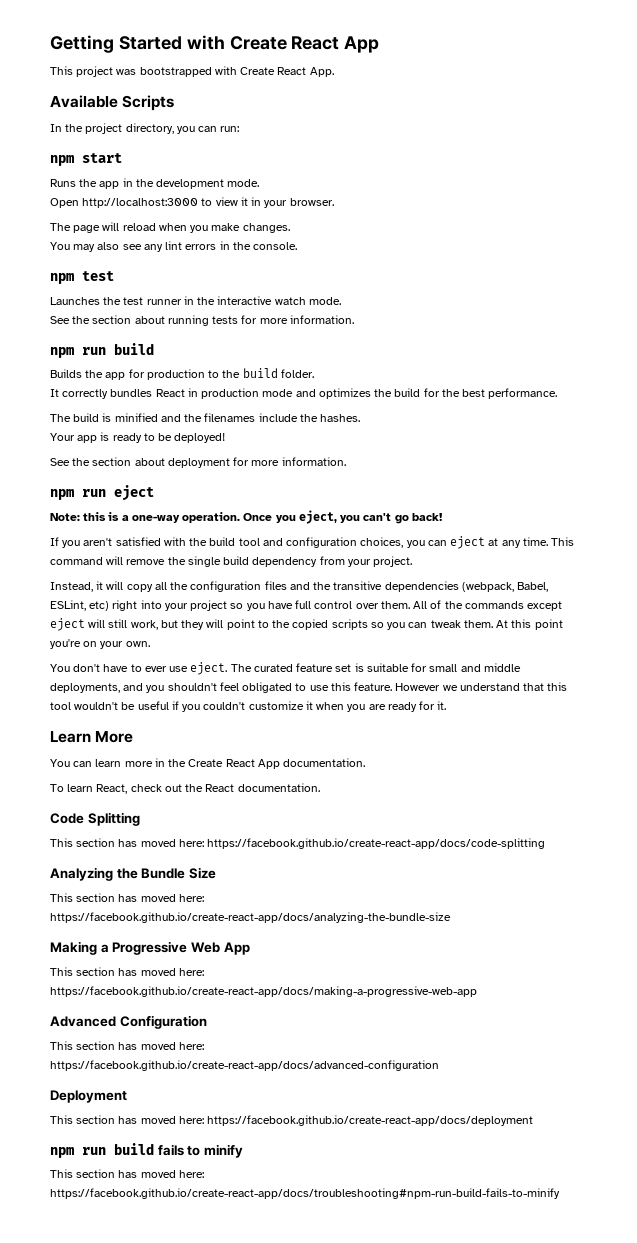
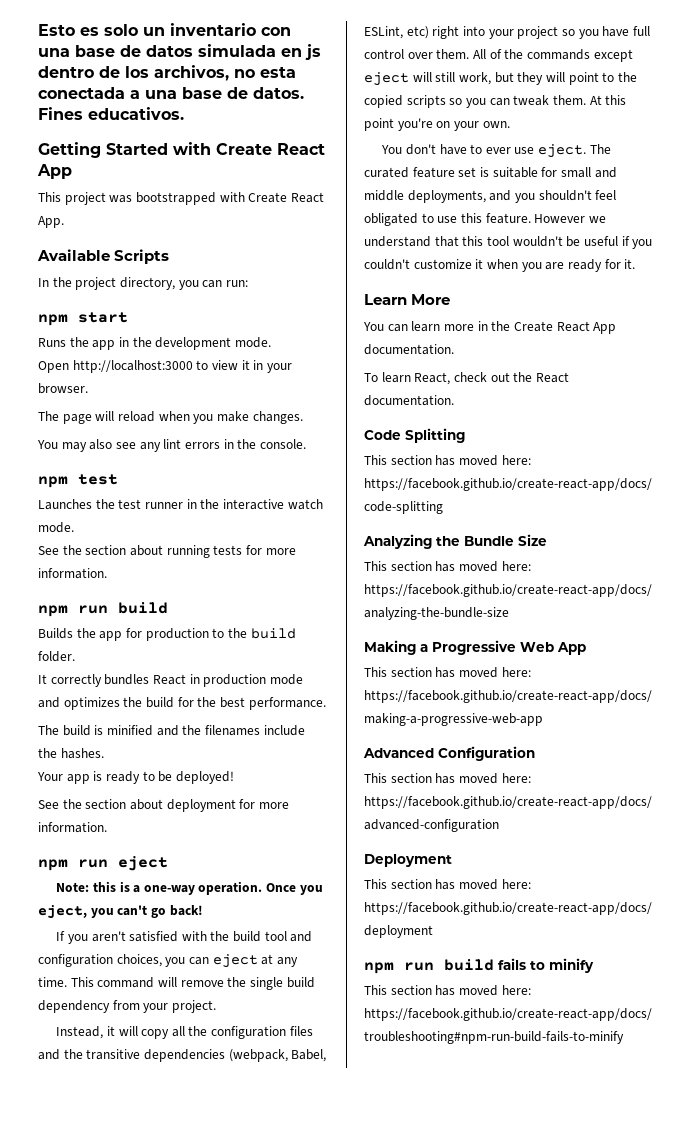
+ Esto es solo un inventario con una base de datos simulada en js dentro de los archivos, no esta conectada a una base de datos. Fines educativos.

